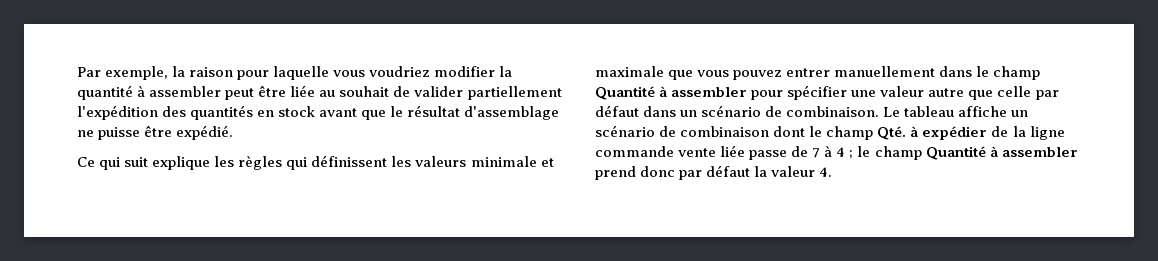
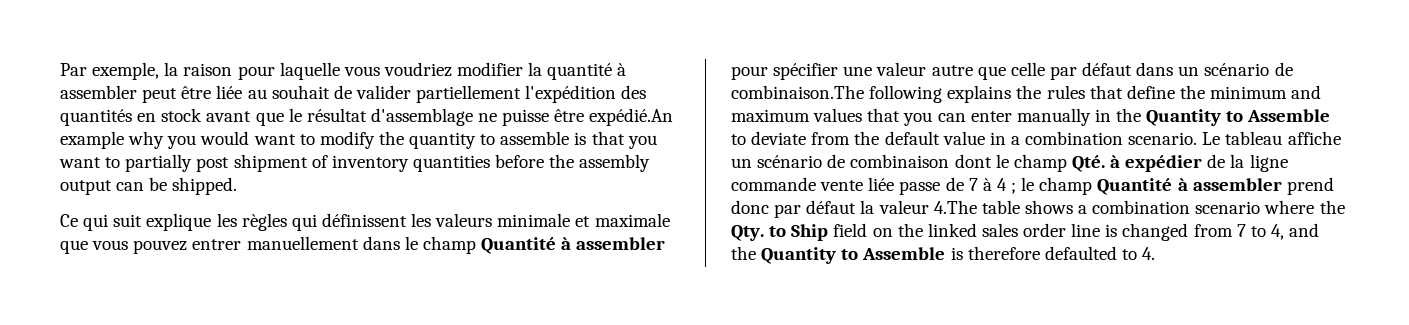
- Par exemple, la raison pour laquelle vous voudriez modifier la quantité à assembler peut être liée au souhait de valider partiellement l'expédition des quantités en stock avant que le résultat d'assemblage ne puisse être expédié.
+ Par exemple, la raison pour laquelle vous voudriez modifier la quantité à assembler peut être liée au souhait de valider partiellement l'expédition des quantités en stock avant que le résultat d'assemblage ne puisse être expédié.An example why you would want to modify the quantity to assemble is that you want to partially post shipment of inventory quantities before the assembly output can be shipped.
- Ce qui suit explique les règles qui définissent les valeurs minimale et maximale que vous pouvez entrer manuellement dans le champ Quantité à assembler pour spécifier une valeur autre que celle par défaut dans un scénario de combinaison.
+ Ce qui suit explique les règles qui définissent les valeurs minimale et maximale que vous pouvez entrer manuellement dans le champ Quantité à assembler pour spécifier une valeur autre que celle par défaut dans un scénario de combinaison.The following explains the rules that define the minimum and maximum values that you can enter manually in the Quantity to Assemble to deviate from the default value in a combination scenario.
- Le tableau affiche un scénario de combinaison dont le champ Qté. à expédier de la ligne commande vente liée passe de 7 à 4 ; le champ Quantité à assembler prend donc par défaut la valeur 4.
+ Le tableau affiche un scénario de combinaison dont le champ Qté. à expédier de la ligne commande vente liée passe de 7 à 4 ; le champ Quantité à assembler prend donc par défaut la valeur 4.The table shows a combination scenario where the Qty. to Ship field on the linked sales order line is changed from 7 to 4, and the Quantity to Assemble is therefore defaulted to 4.

